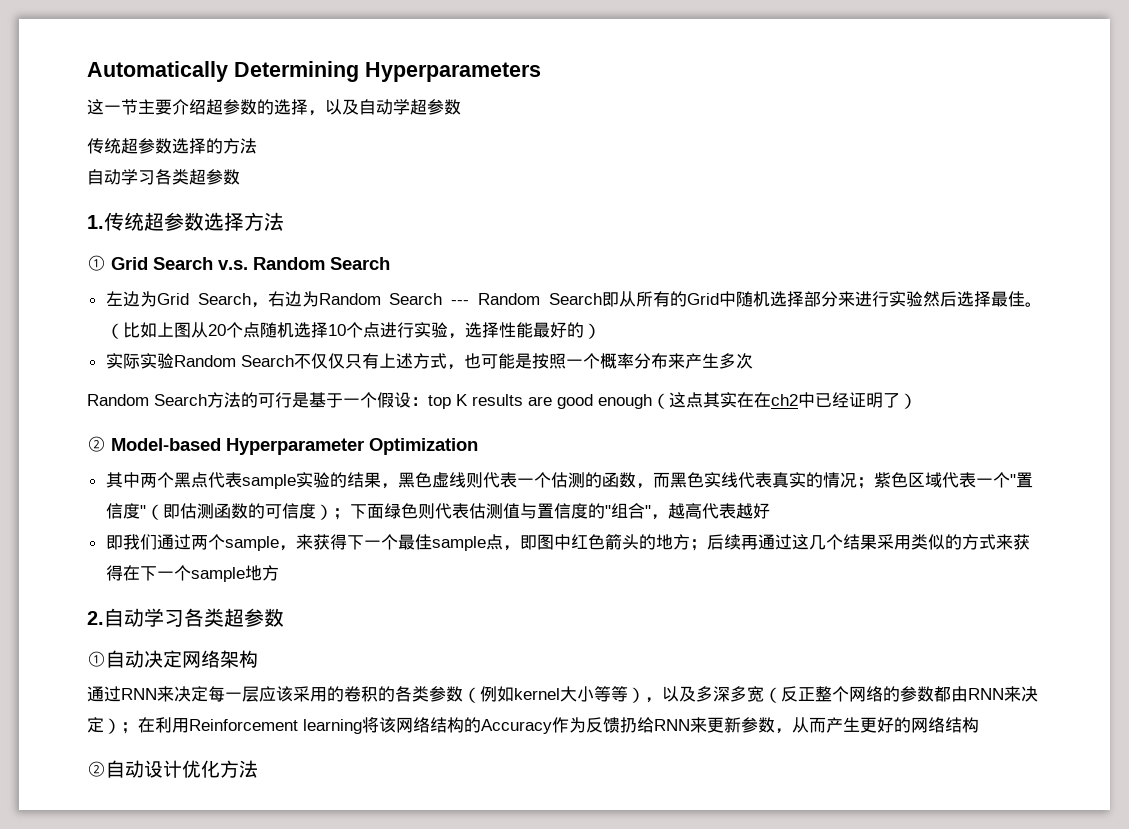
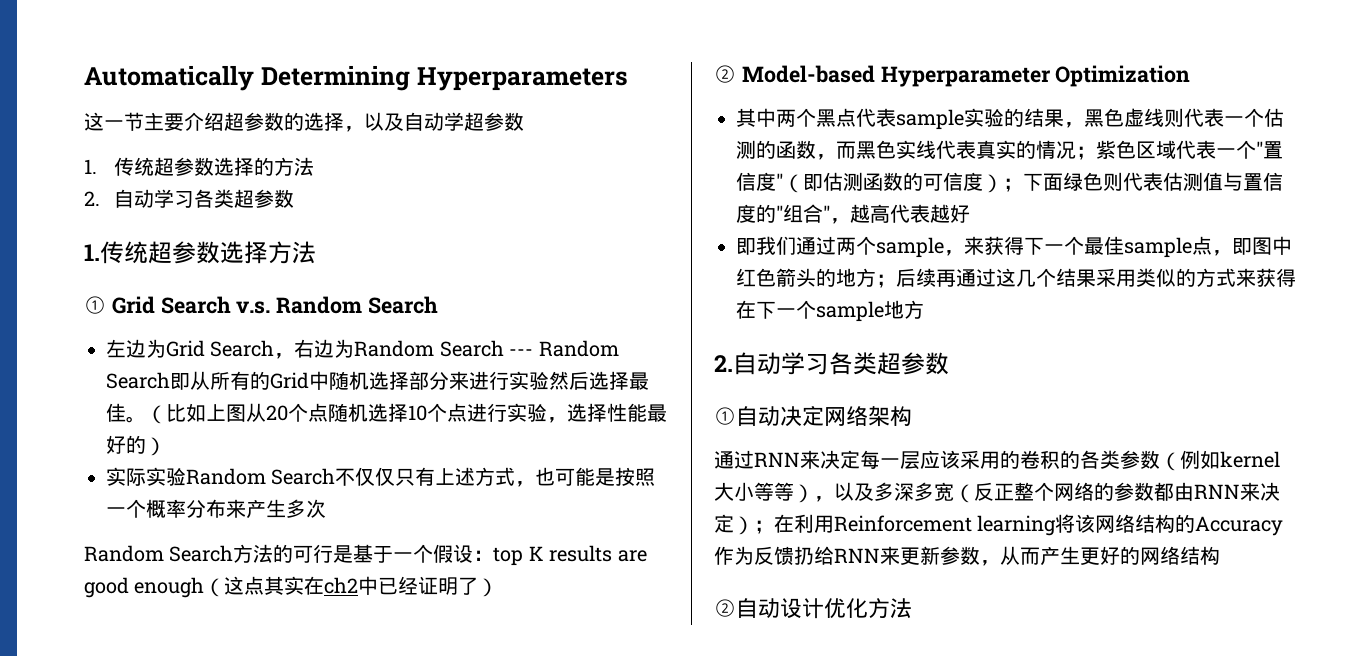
- 传统超参数选择的方法
- 自动学习各类超参数
+ 1.传统超参数选择的方法
+ 2.自动学习各类超参数
- Random Search方法的可行是基于一个假设：top K results are good enough（这点其实在在ch2中已经证明了）
+ Random Search方法的可行是基于一个假设：top K results are good enough（这点其实在ch2中已经证明了）

